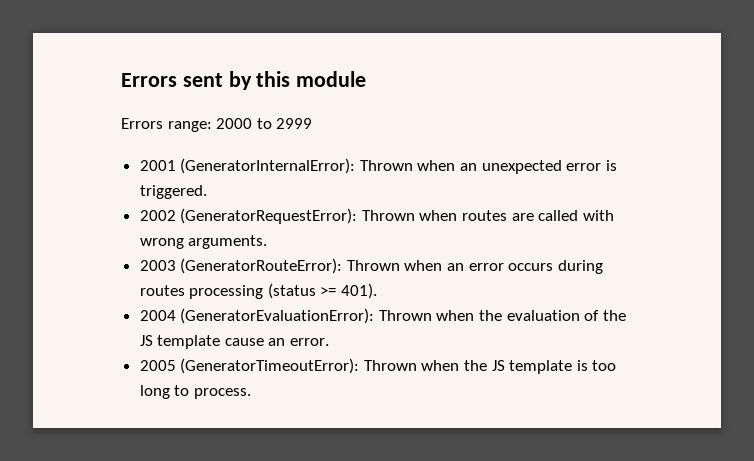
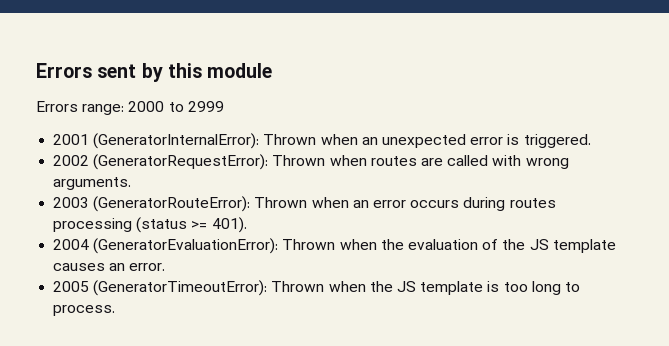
- 2004 (GeneratorEvaluationError): Thrown when the evaluation of the JS template cause an error.
+ 2004 (GeneratorEvaluationError): Thrown when the evaluation of the JS template causes an error.

